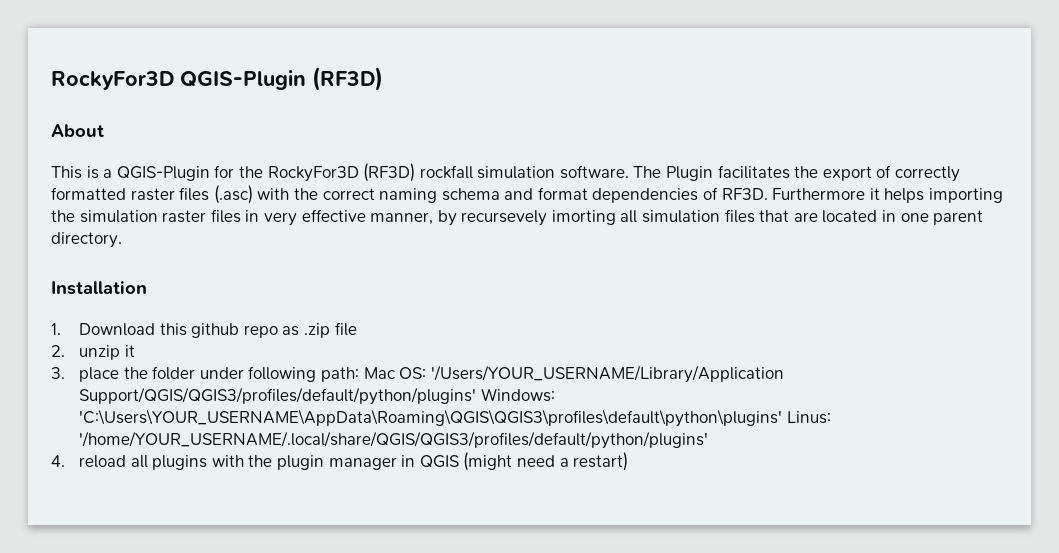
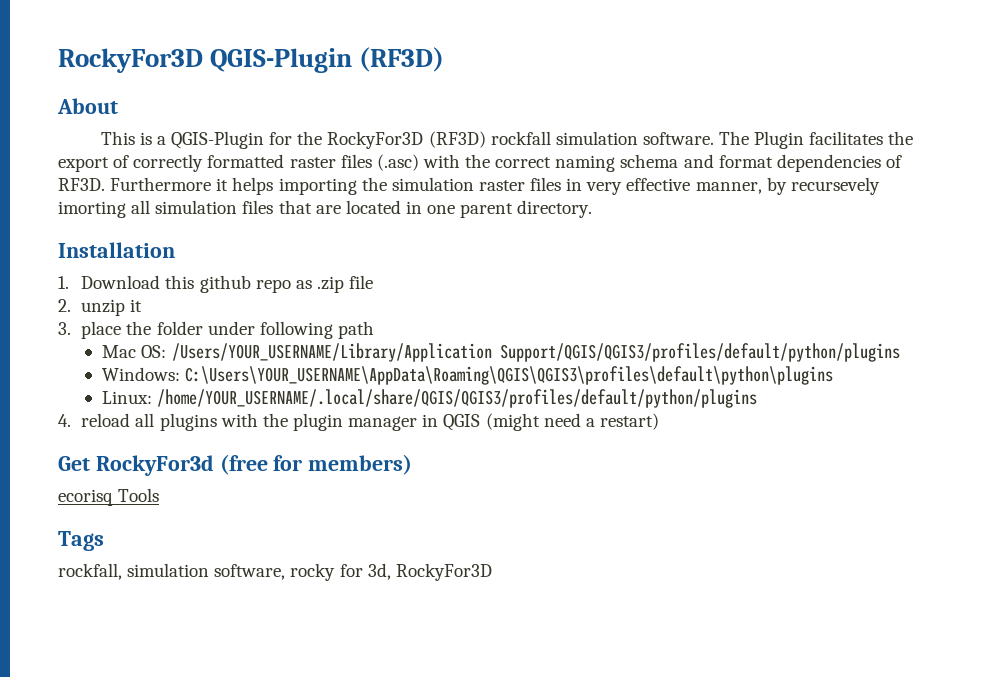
- 3. place the folder under following path: Mac OS: '/Users/YOUR_USERNAME/Library/Application Support/QGIS/QGIS3/profiles/default/python/plugins' Windows: 'C:\Users\YOUR_USERNAME\AppData\Roaming\QGIS\QGIS3\profiles\default\python\plugins' Linus: '/home/YOUR_USERNAME/.local/share/QGIS/QGIS3/profiles/default/python/plugins'
+ 3. place the folder under following path
+ Mac OS: /Users/YOUR_USERNAME/Library/Application Support/QGIS/QGIS3/profiles/default/python/plugins
+ Windows: C:\Users\YOUR_USERNAME\AppData\Roaming\QGIS\QGIS3\profiles\default\python\plugins
+ Linux: /home/YOUR_USERNAME/.local/share/QGIS/QGIS3/profiles/default/python/plugins
+ Get RockyFor3d (free for members)
+ ecorisq Tools
+ Tags
+ rockfall, simulation software, rocky for 3d, RockyFor3D

